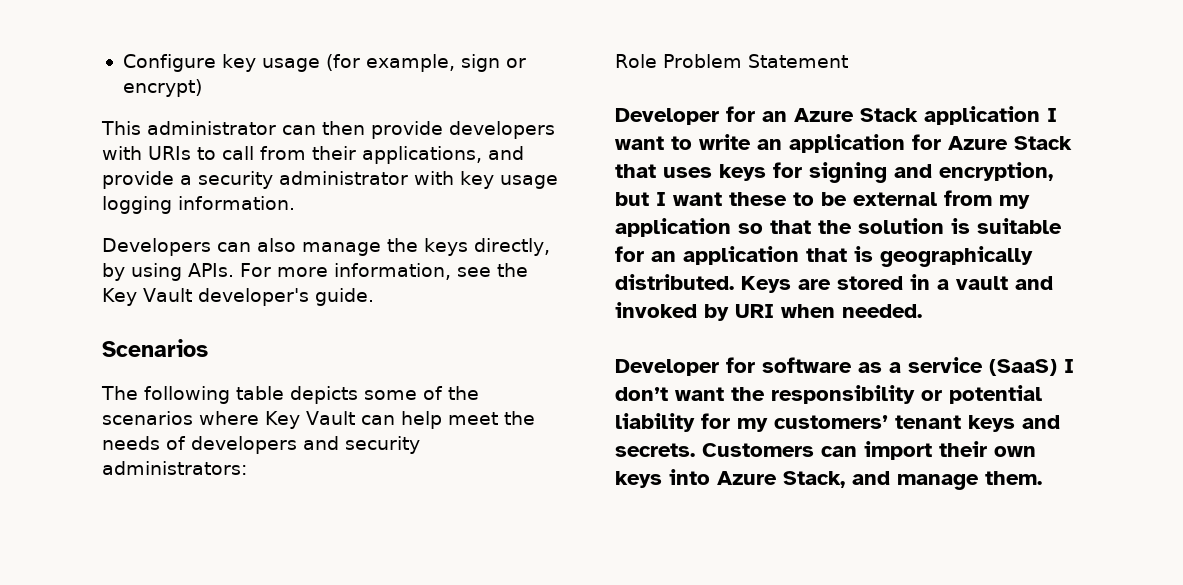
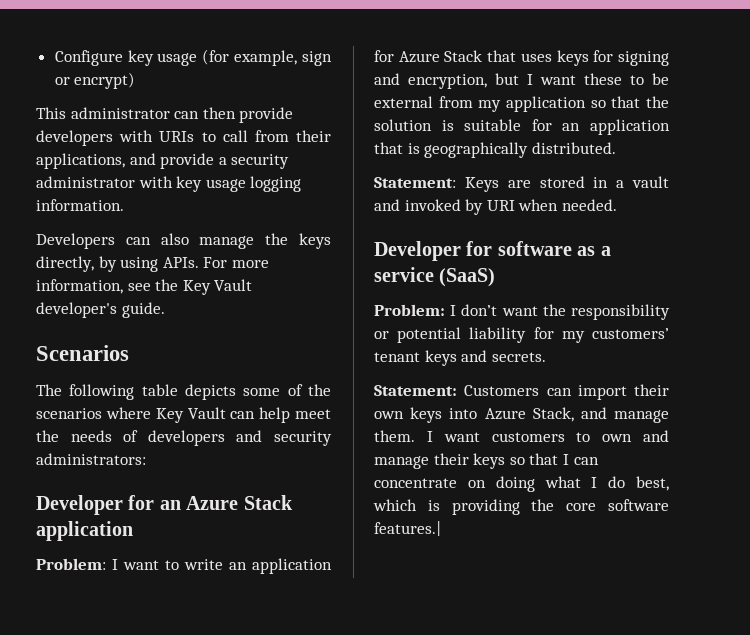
- Role Problem Statement
- Developer for an Azure Stack application I want to write an application for Azure Stack that uses keys for signing and encryption, but I want these to be external from my application so that the solution is suitable for an application that is geographically distributed. Keys are stored in a vault and invoked by URI when needed.
+ Developer for an Azure Stack application
+ Problem: I want to write an application for Azure Stack that uses keys for signing and encryption, but I want these to be external from my application so that the solution is suitable for an application that is geographically distributed.
+ Statement: Keys are stored in a vault and invoked by URI when needed.
- Developer for software as a service (SaaS) I don’t want the responsibility or potential liability for my customers’ tenant keys and secrets. Customers can import their own keys into Azure Stack, and manage them.
+ Developer for software as a service (SaaS)
+ Problem: I don’t want the responsibility or potential liability for my customers’ tenant keys and secrets.
+ Statement: Customers can import their own keys into Azure Stack, and manage them.
+ I want customers to own and manage their keys so that I can concentrate on doing what I do best, which is providing the core software features.|

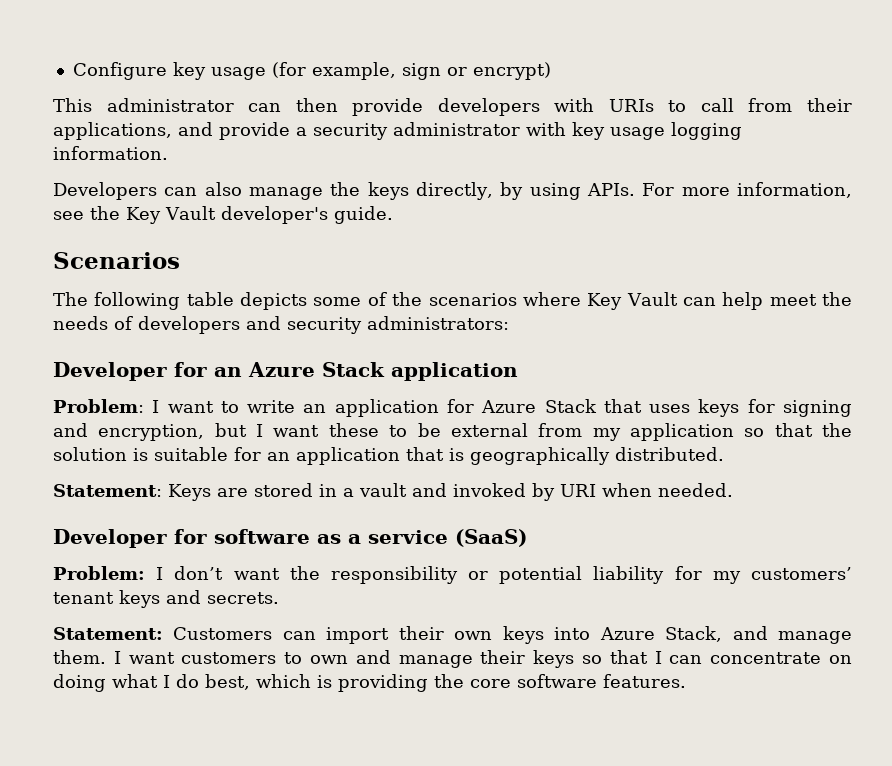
- I want customers to own and manage their keys so that I can concentrate on doing what I do best, which is providing the core software features.|
+ I want customers to own and manage their keys so that I can concentrate on doing what I do best, which is providing the core software features.

